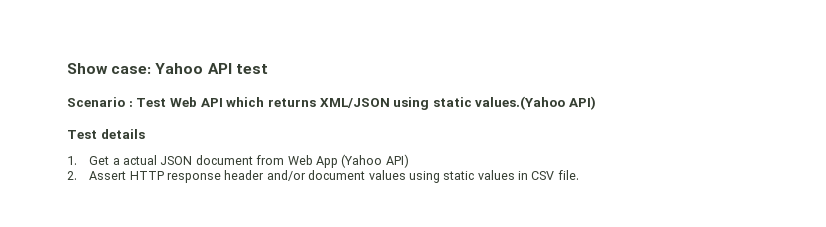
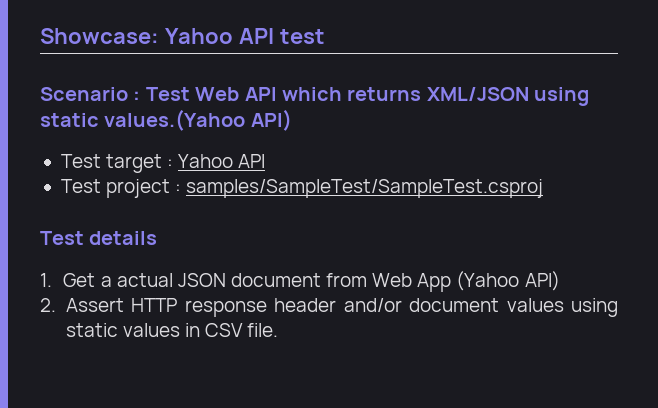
- Show case: Yahoo API test
+ Showcase: Yahoo API test
+ Test target : Yahoo API
+ Test project : samples/SampleTest/SampleTest.csproj

